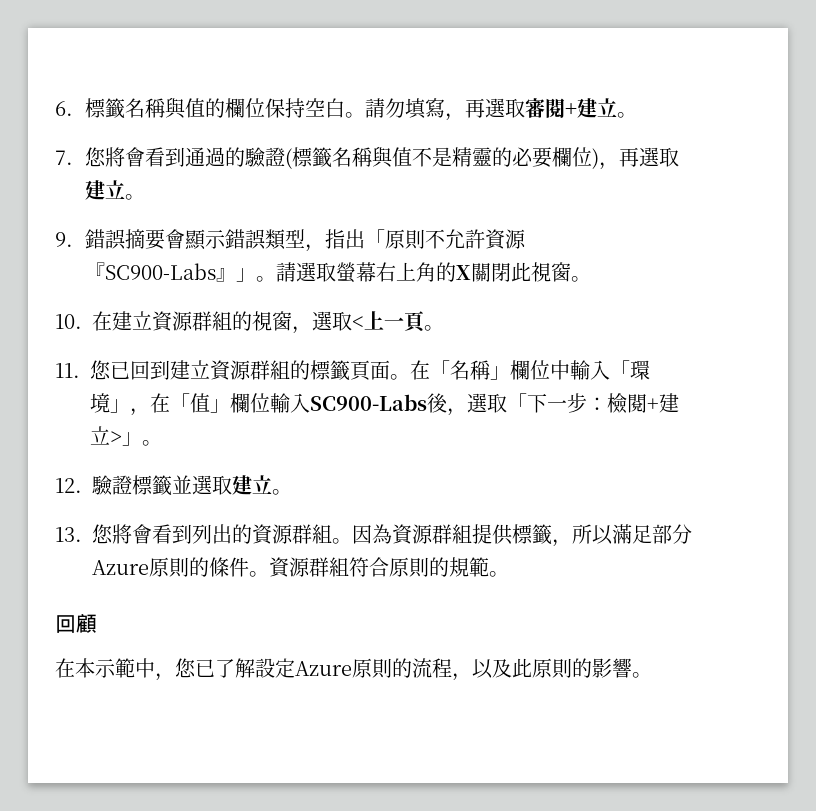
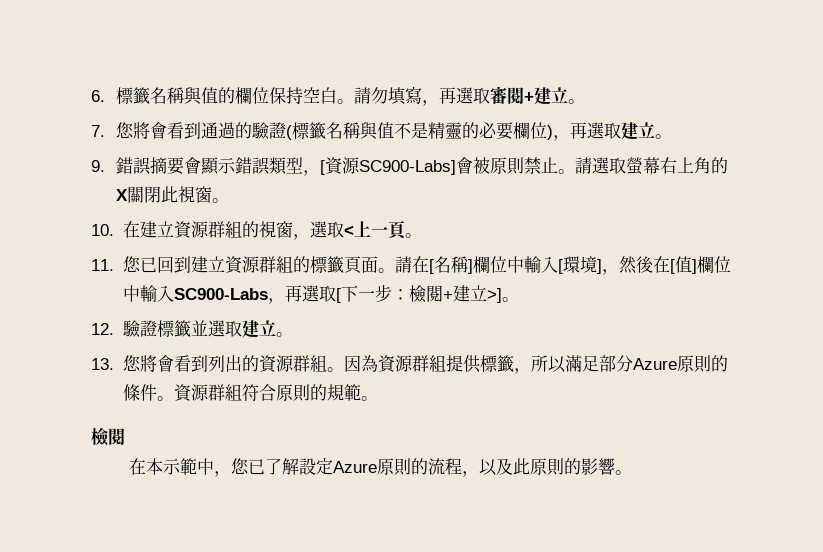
- 9.錯誤摘要會顯示錯誤類型，指出「原則不允許資源『SC900-Labs』」。
+ 9.錯誤摘要會顯示錯誤類型，[資源SC900-Labs]會被原則禁止。
- 在「名稱」欄位中輸入「環境」，在「值」欄位輸入SC900-Labs後，選取「下一步：檢閱+建立>」。
+ 請在[名稱]欄位中輸入[環境]，然後在[值]欄位中輸入SC900-Labs，再選取[下一步：檢閱+建立>]。
  資源群組符合原則的規範。
- 回顧
+ 檢閱

